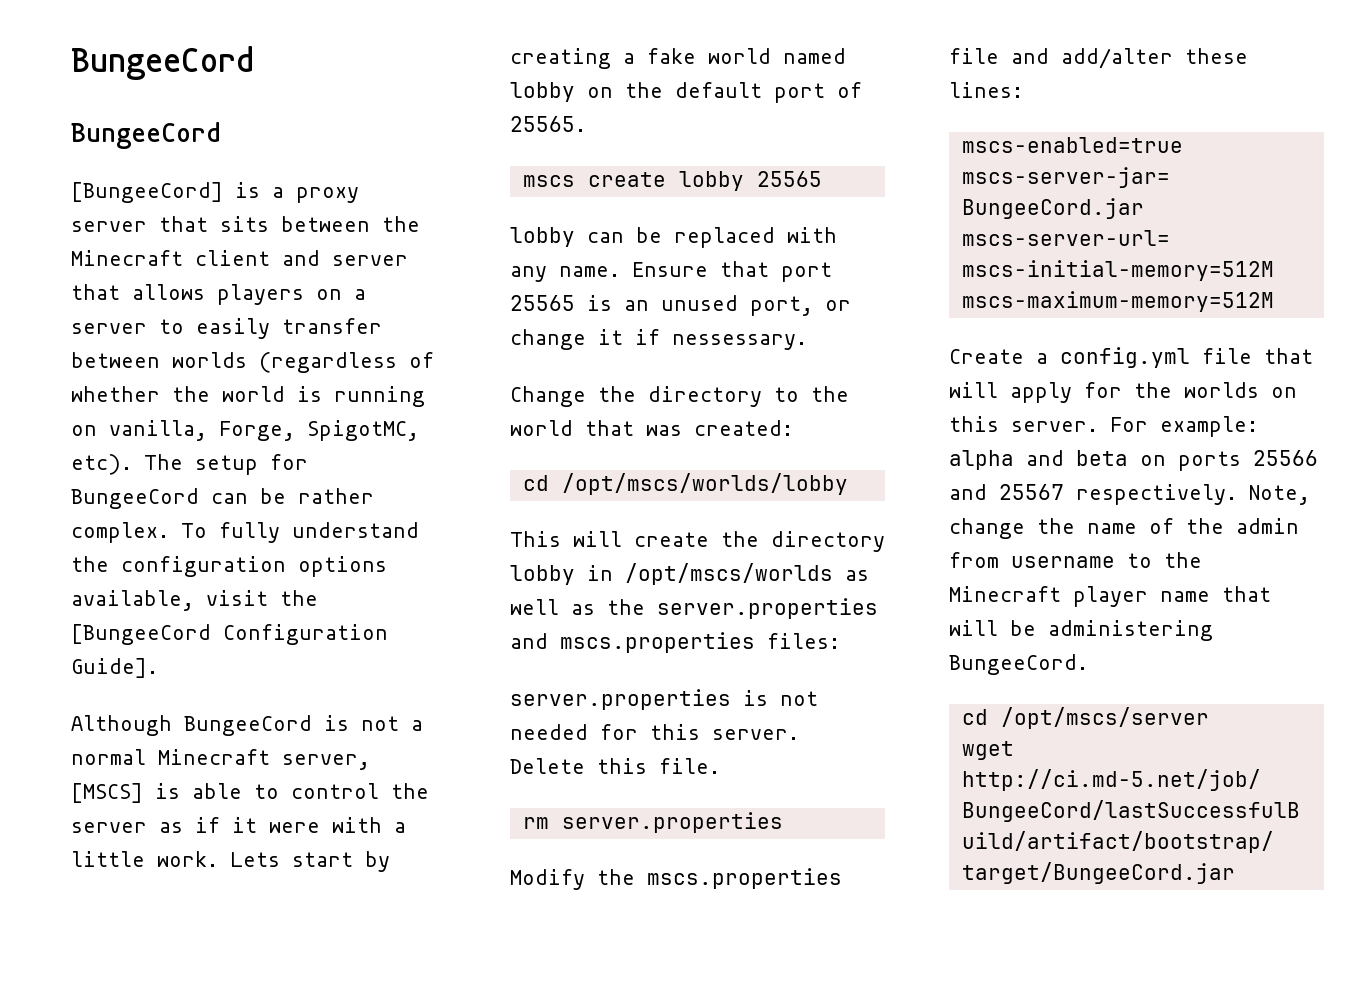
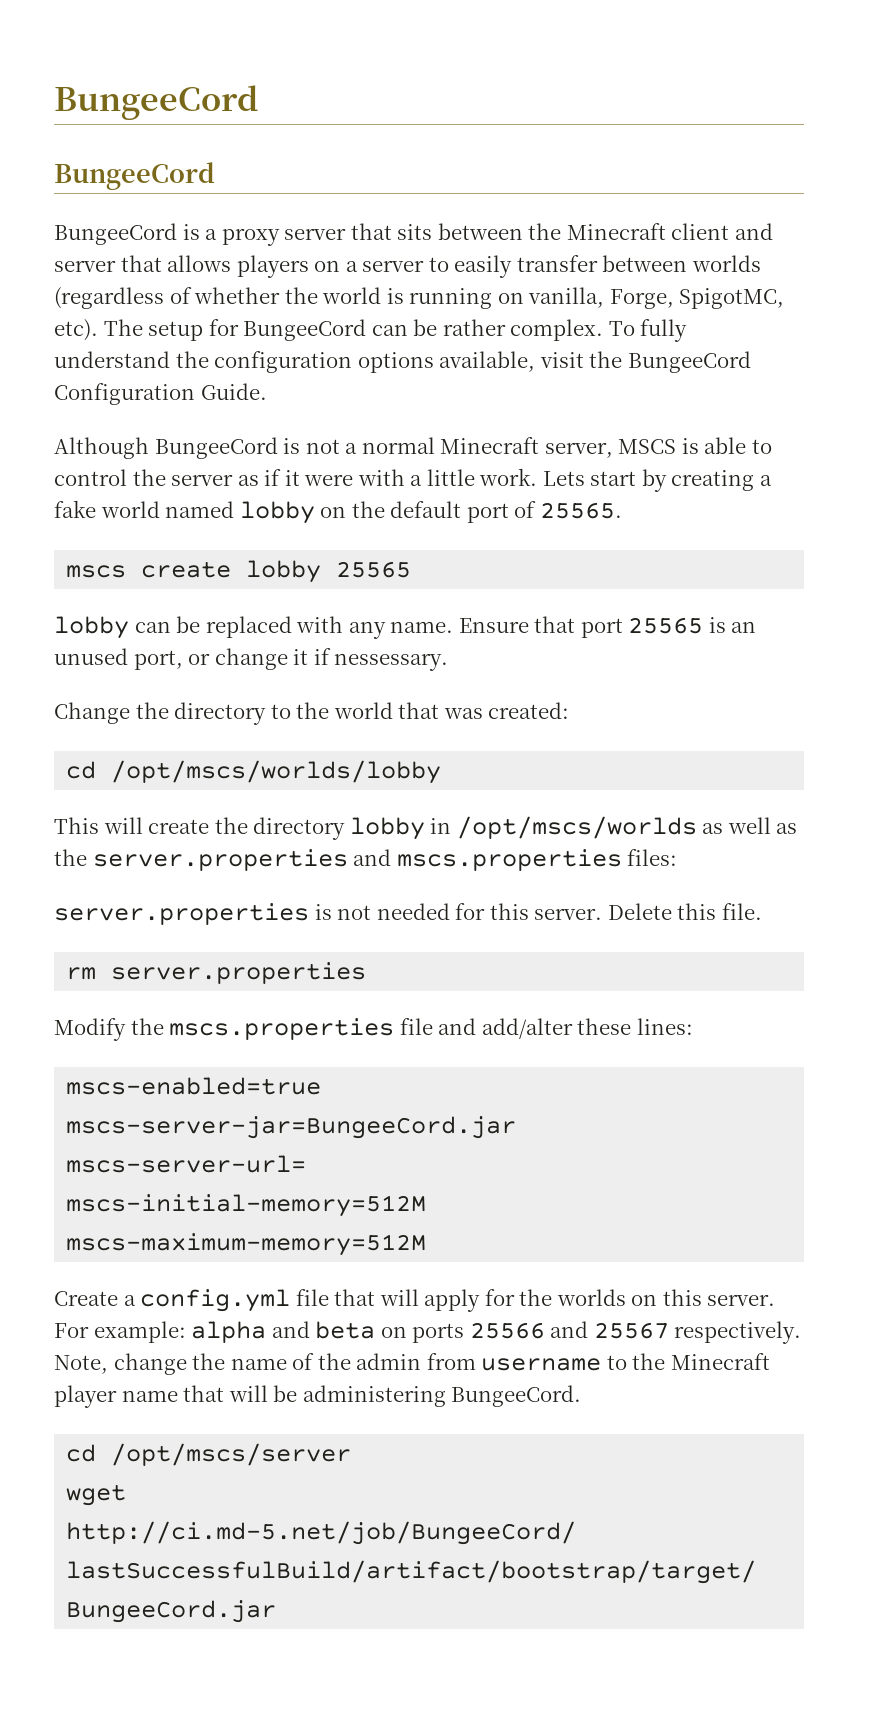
- [BungeeCord] is a proxy server that sits between the Minecraft client and server that allows players on a server to easily transfer between worlds (regardless of whether the world is running on vanilla, Forge, SpigotMC, etc).
+ BungeeCord is a proxy server that sits between the Minecraft client and server that allows players on a server to easily transfer between worlds (regardless of whether the world is running on vanilla, Forge, SpigotMC, etc).
- To fully understand the configuration options available, visit the [BungeeCord Configuration Guide].
+ To fully understand the configuration options available, visit the BungeeCord Configuration Guide.
- Although BungeeCord is not a normal Minecraft server, [MSCS] is able to control the server as if it were with a little work.
+ Although BungeeCord is not a normal Minecraft server, MSCS is able to control the server as if it were with a little work.

